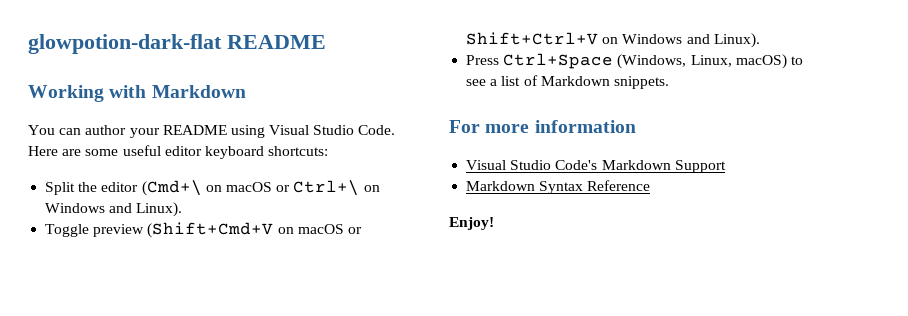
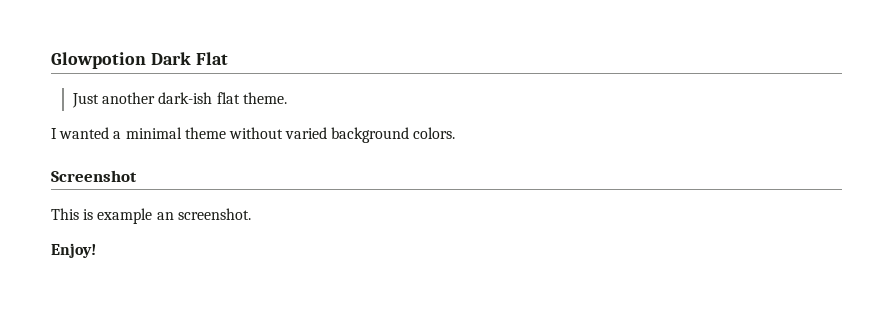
- glowpotion-dark-flat README
- Working with Markdown
- You can author your README using Visual Studio Code. Here are some useful editor keyboard shortcuts:
- Split the editor (Cmd+\ on macOS or Ctrl+\ on Windows and Linux).
- Toggle preview (Shift+Cmd+V on macOS or Shift+Ctrl+V on Windows and Linux).
- Press Ctrl+Space (Windows, Linux, macOS) to see a list of Markdown snippets.
- For more information
- Visual Studio Code's Markdown Support
- Markdown Syntax Reference
+ Glowpotion Dark Flat
+ Just another dark-ish flat theme.
+ I wanted a minimal theme without varied background colors.
+ Screenshot
+ This is example an screenshot.

